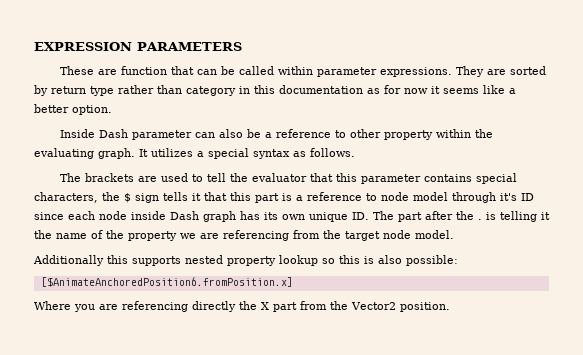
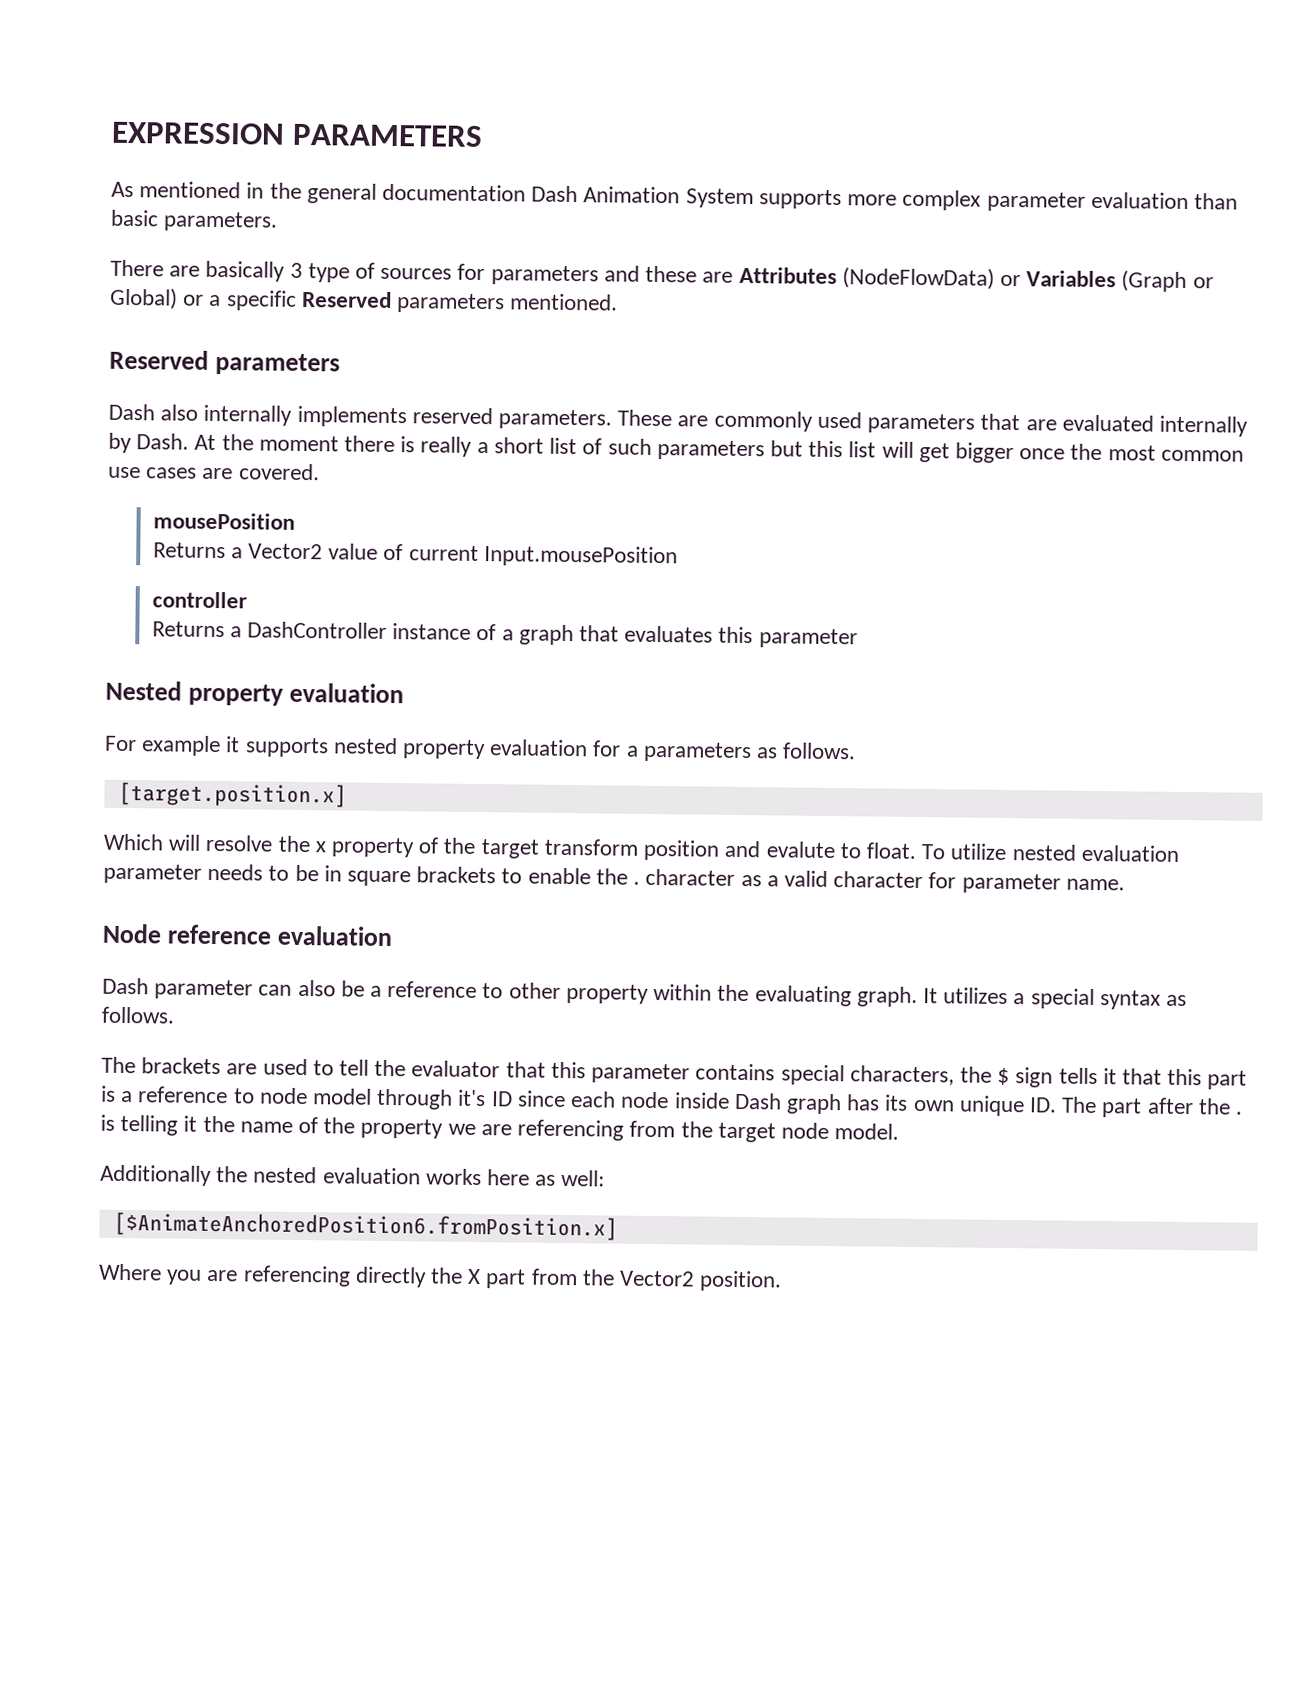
- These are function that can be called within parameter expressions. They are sorted by return type rather than category in this documentation as for now it seems like a better option.
- Inside Dash parameter can also be a reference to other property within the evaluating graph.
+ As mentioned in the general documentation Dash Animation System supports more complex parameter evaluation than basic parameters.
+ There are basically 3 type of sources for parameters and these are Attributes (NodeFlowData) or Variables (Graph or Global) or a specific Reserved parameters mentioned.
+ Reserved parameters
+ Dash also internally implements reserved parameters. These are commonly used parameters that are evaluated internally by Dash. At the moment there is really a short list of such parameters but this list will get bigger once the most common use cases are covered.
+ mousePosition
+ Returns a Vector2 value of current Input.mousePosition
+ controller
+ Returns a DashController instance of a graph that evaluates this parameter
+ Nested property evaluation
+ For example it supports nested property evaluation for a parameters as follows.
+ [target.position.x]
+ Which will resolve the x property of the target transform position and evalute to float. To utilize nested evaluation parameter needs to be in square brackets to enable the . character as a valid character for parameter name.
+ Node reference evaluation
+ Dash parameter can also be a reference to other property within the evaluating graph.
- Additionally this supports nested property lookup so this is also possible:
+ Additionally the nested evaluation works here as well:

